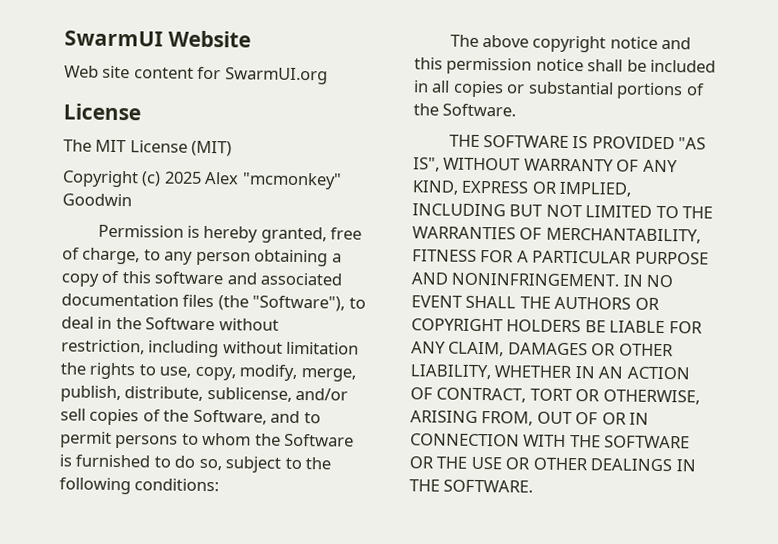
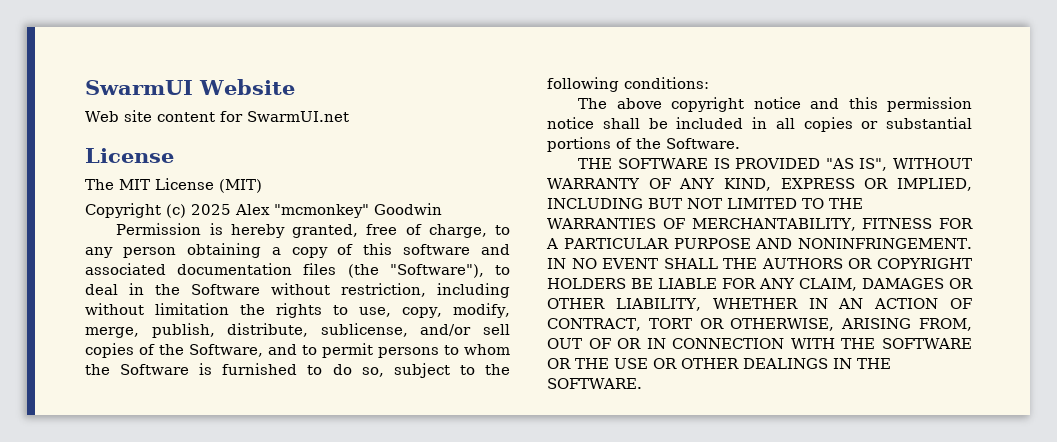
- Web site content for SwarmUI.org
+ Web site content for SwarmUI.net

